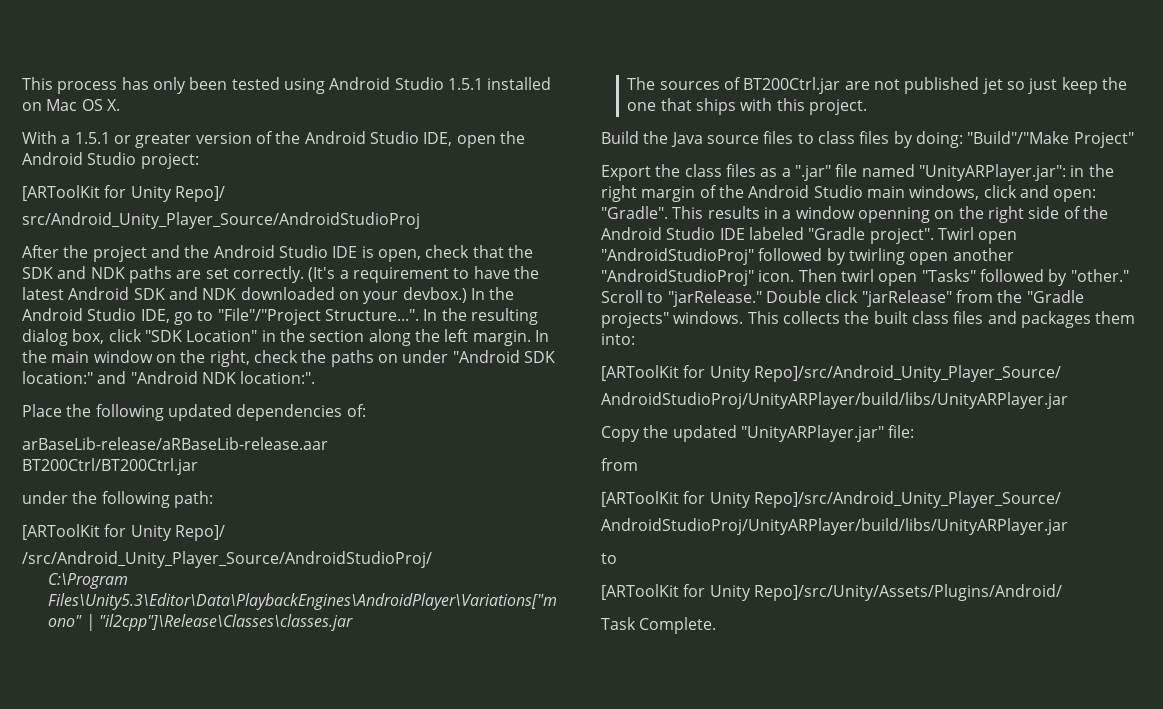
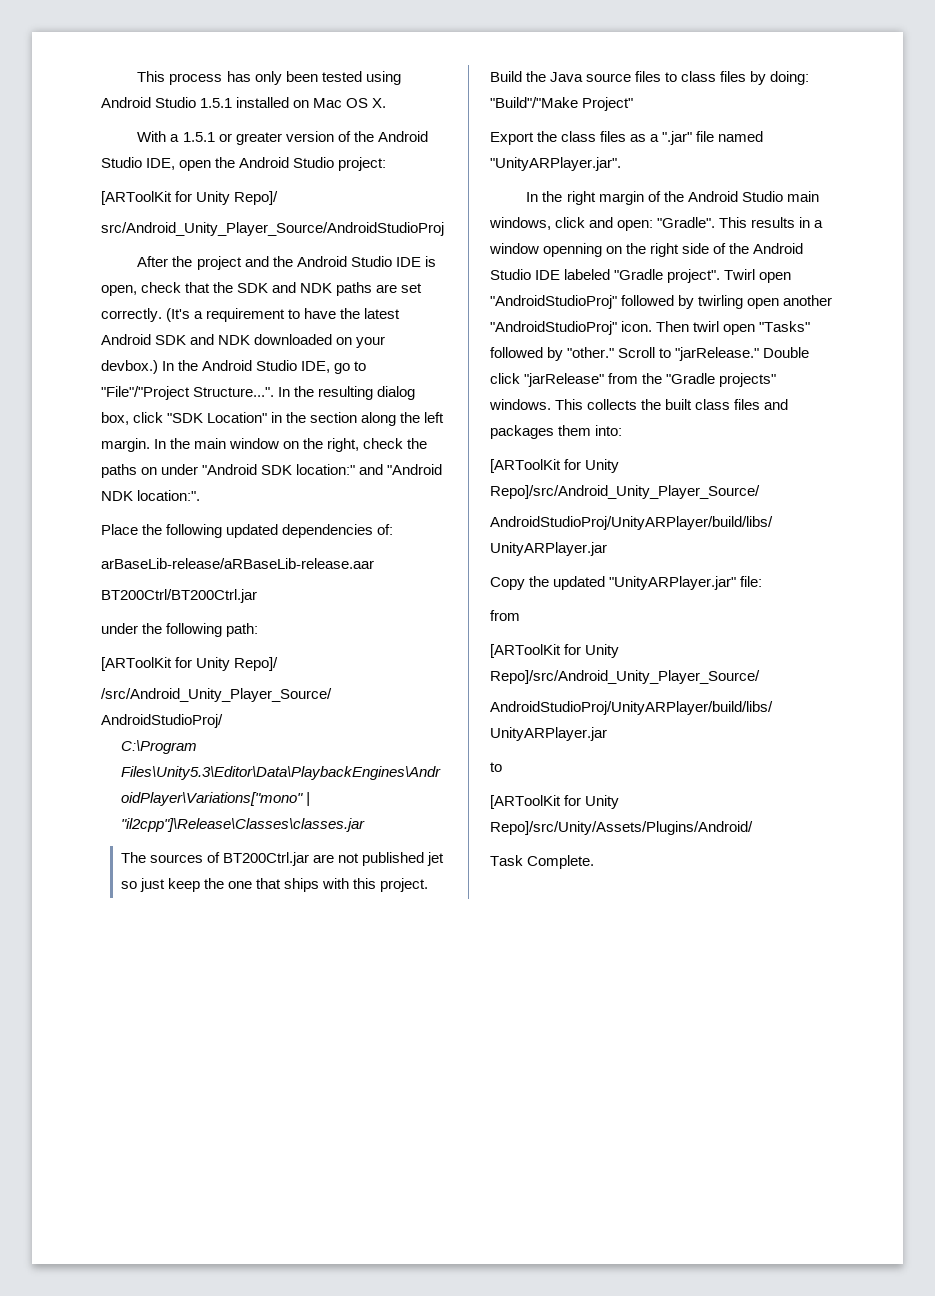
- Export the class files as a ".jar" file named "UnityARPlayer.jar": in the right margin of the Android Studio main windows, click and open: "Gradle".
+ Export the class files as a ".jar" file named "UnityARPlayer.jar".
+ In the right margin of the Android Studio main windows, click and open: "Gradle".

